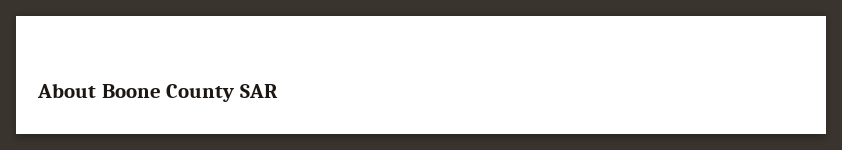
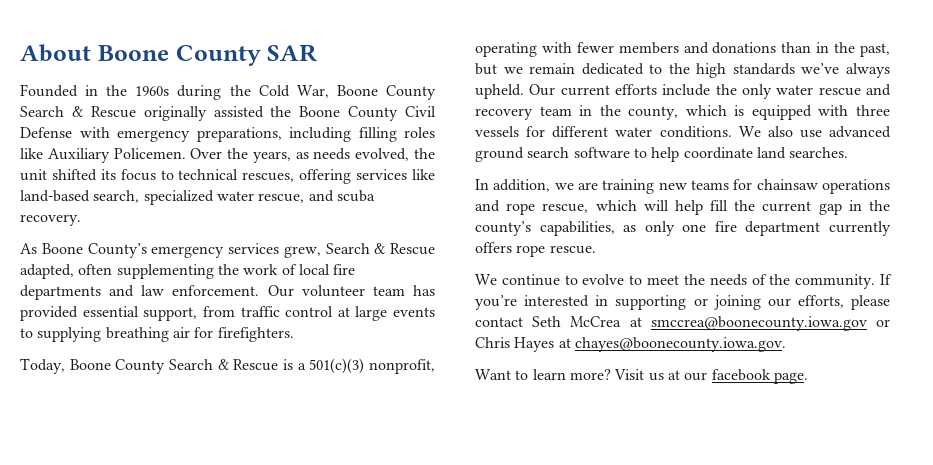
+ Founded in the 1960s during the Cold War, Boone County Search & Rescue originally assisted the Boone County Civil Defense with emergency preparations, including filling roles like Auxiliary Policemen. Over the years, as needs evolved, the unit shifted its focus to technical rescues, offering services like land-based search, specialized water rescue, and scuba recovery.
+ As Boone County’s emergency services grew, Search & Rescue adapted, often supplementing the work of local fire departments and law enforcement. Our volunteer team has provided essential support, from traffic control at large events to supplying breathing air for firefighters.
+ Today, Boone County Search & Rescue is a 501(c)(3) nonprofit, operating with fewer members and donations than in the past, but we remain dedicated to the high standards we’ve always upheld. Our current efforts include the only water rescue and recovery team in the county, which is equipped with three vessels for different water conditions. We also use advanced ground search software to help coordinate land searches.
+ In addition, we are training new teams for chainsaw operations and rope rescue, which will help fill the current gap in the county’s capabilities, as only one fire department currently offers rope rescue.
+ We continue to evolve to meet the needs of the community. If you’re interested in supporting or joining our efforts, please contact Seth McCrea at smccrea@boonecounty.iowa.gov or Chris Hayes at chayes@boonecounty.iowa.gov.
+ Want to learn more? Visit us at our facebook page.

